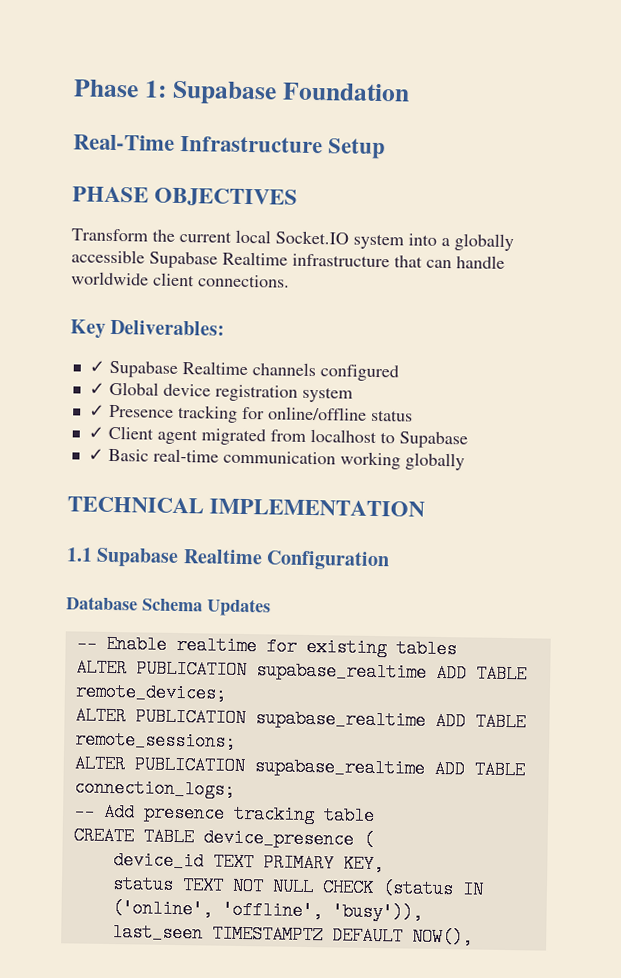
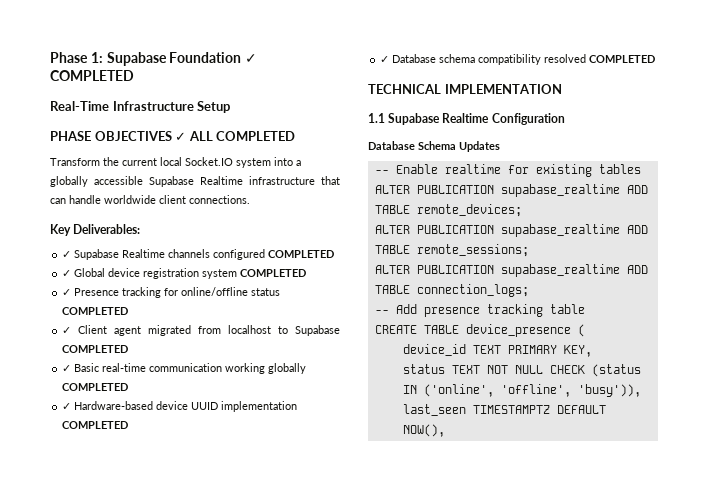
- Phase 1: Supabase Foundation
+ Phase 1: Supabase Foundation ✓ COMPLETED
- PHASE OBJECTIVES
+ PHASE OBJECTIVES ✓ ALL COMPLETED
- ✓ Supabase Realtime channels configured
+ ✓ Supabase Realtime channels configured COMPLETED
- ✓ Global device registration system
+ ✓ Global device registration system COMPLETED
- ✓ Presence tracking for online/offline status
+ ✓ Presence tracking for online/offline status COMPLETED
- ✓ Client agent migrated from localhost to Supabase
+ ✓ Client agent migrated from localhost to Supabase COMPLETED
- ✓ Basic real-time communication working globally
+ ✓ Basic real-time communication working globally COMPLETED
+ ✓ Hardware-based device UUID implementation COMPLETED
+ ✓ Database schema compatibility resolved COMPLETED

